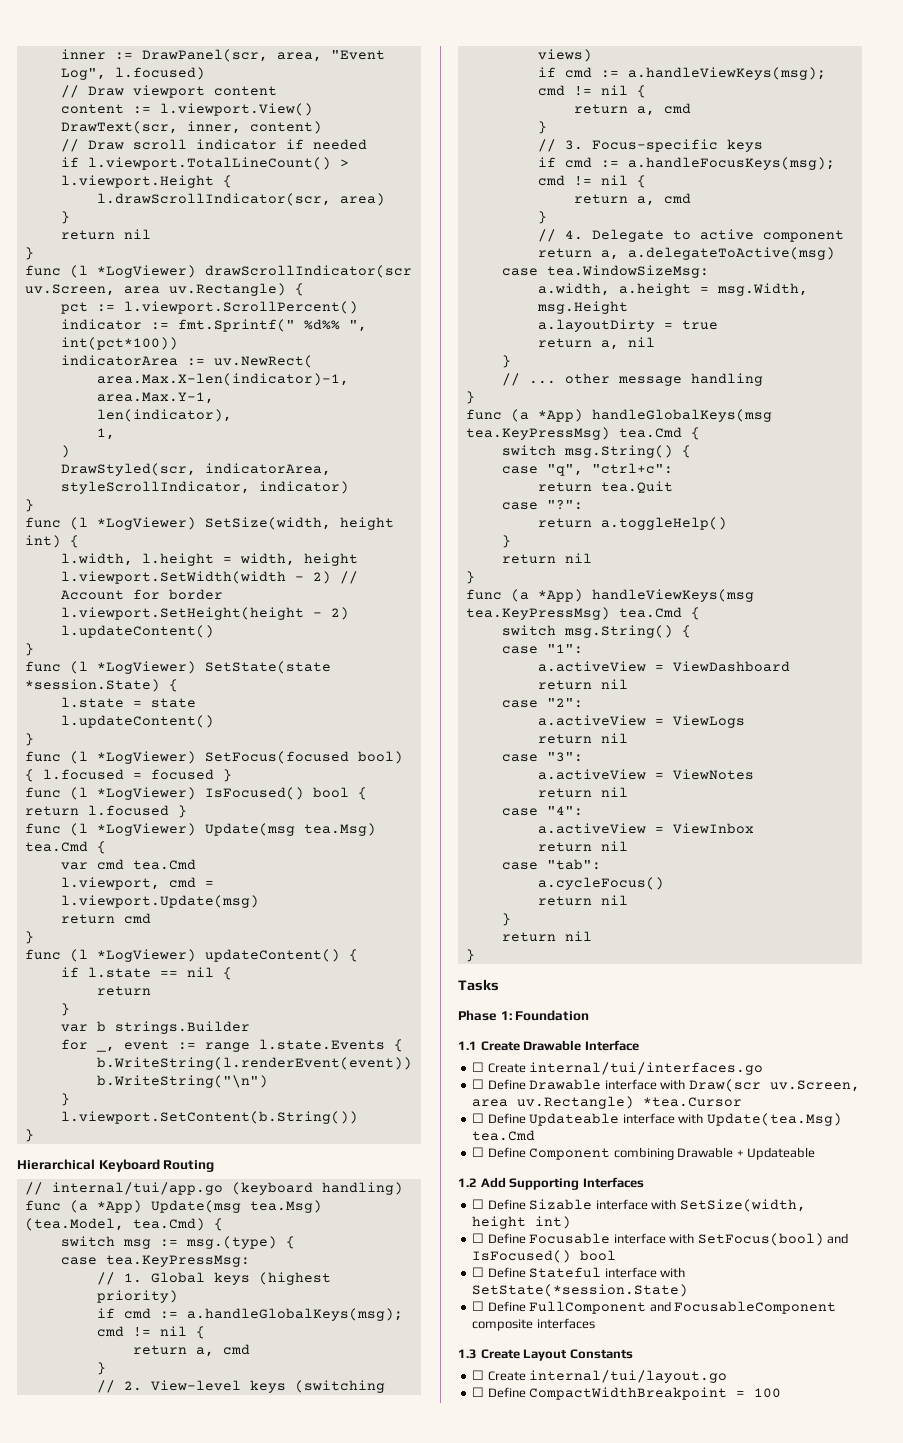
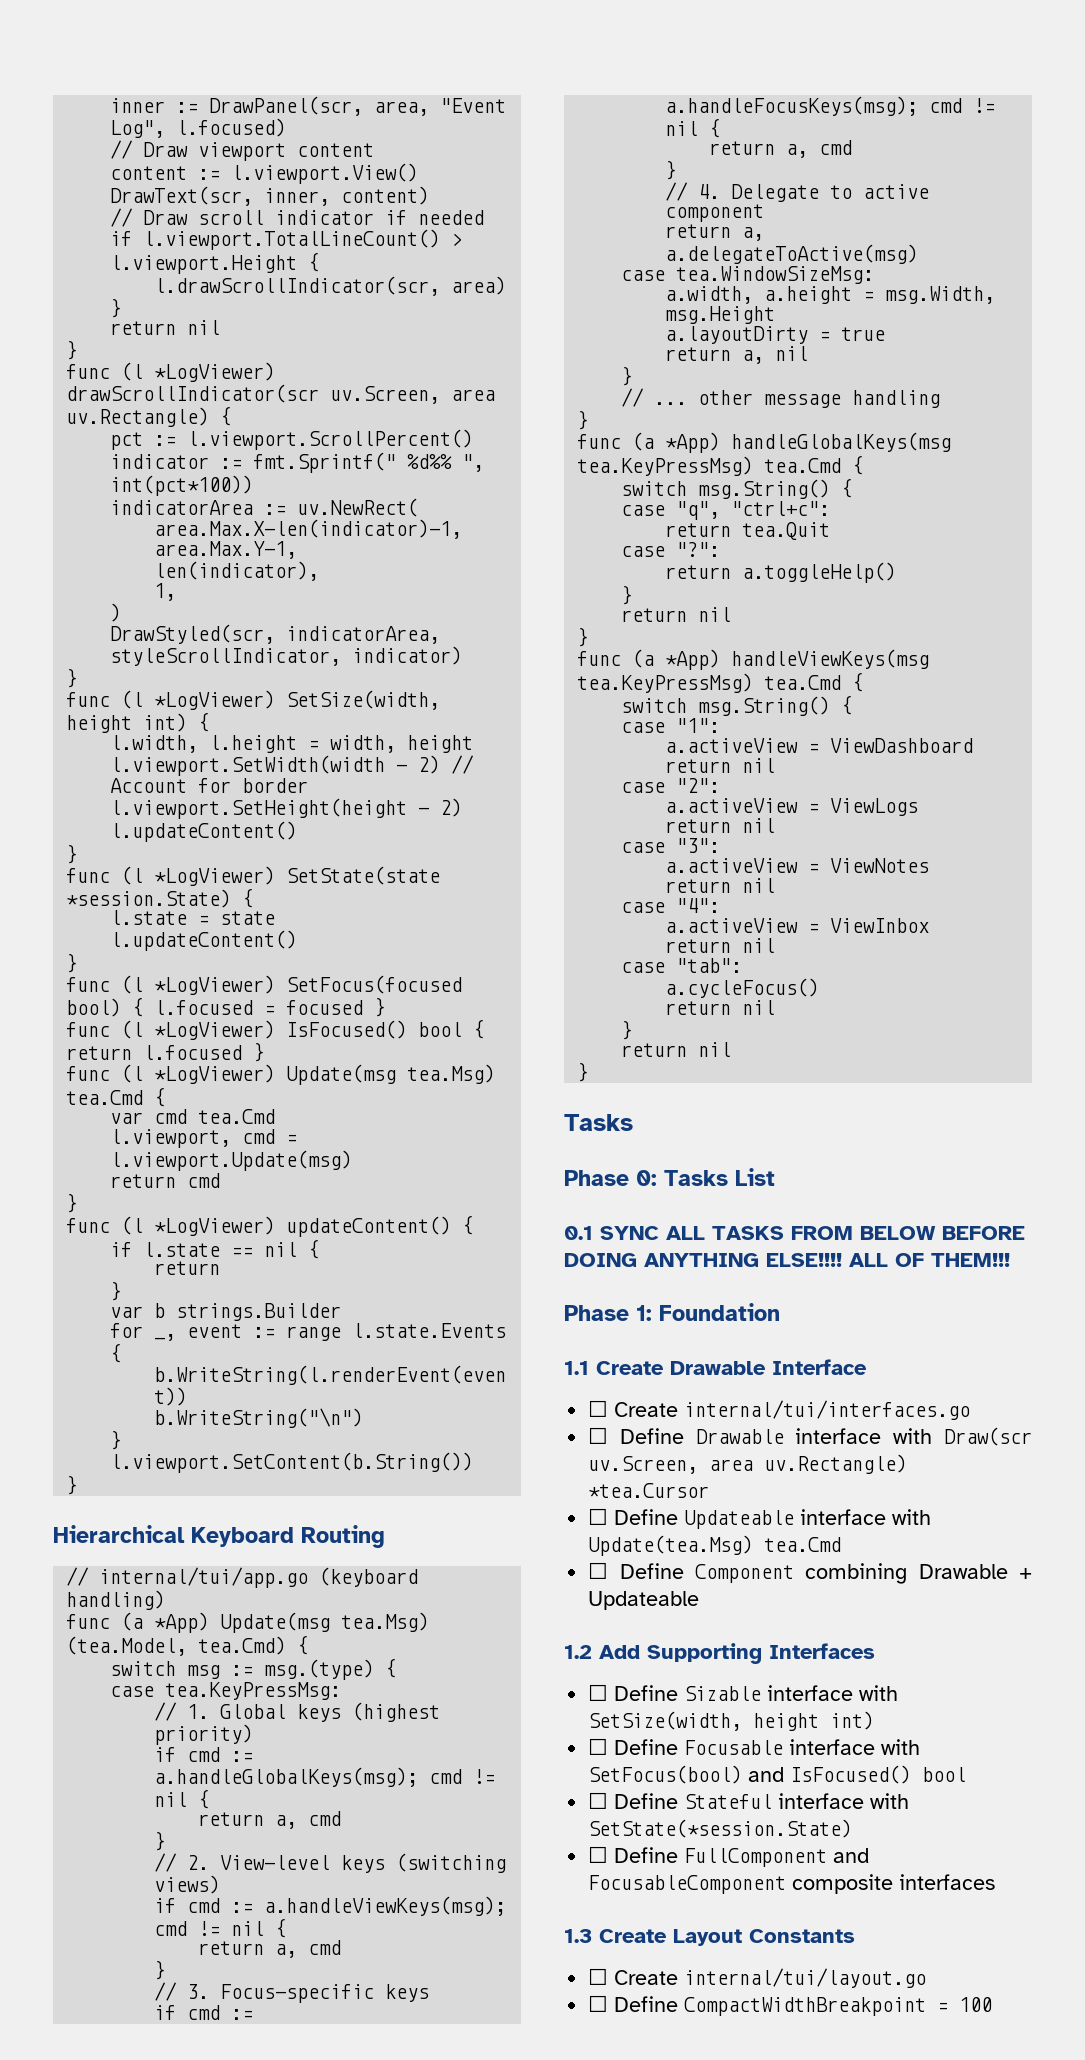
+ Phase 0: Tasks List
+ 0.1 SYNC ALL TASKS FROM BELOW BEFORE DOING ANYTHING ELSE!!!! ALL OF THEM!!!

